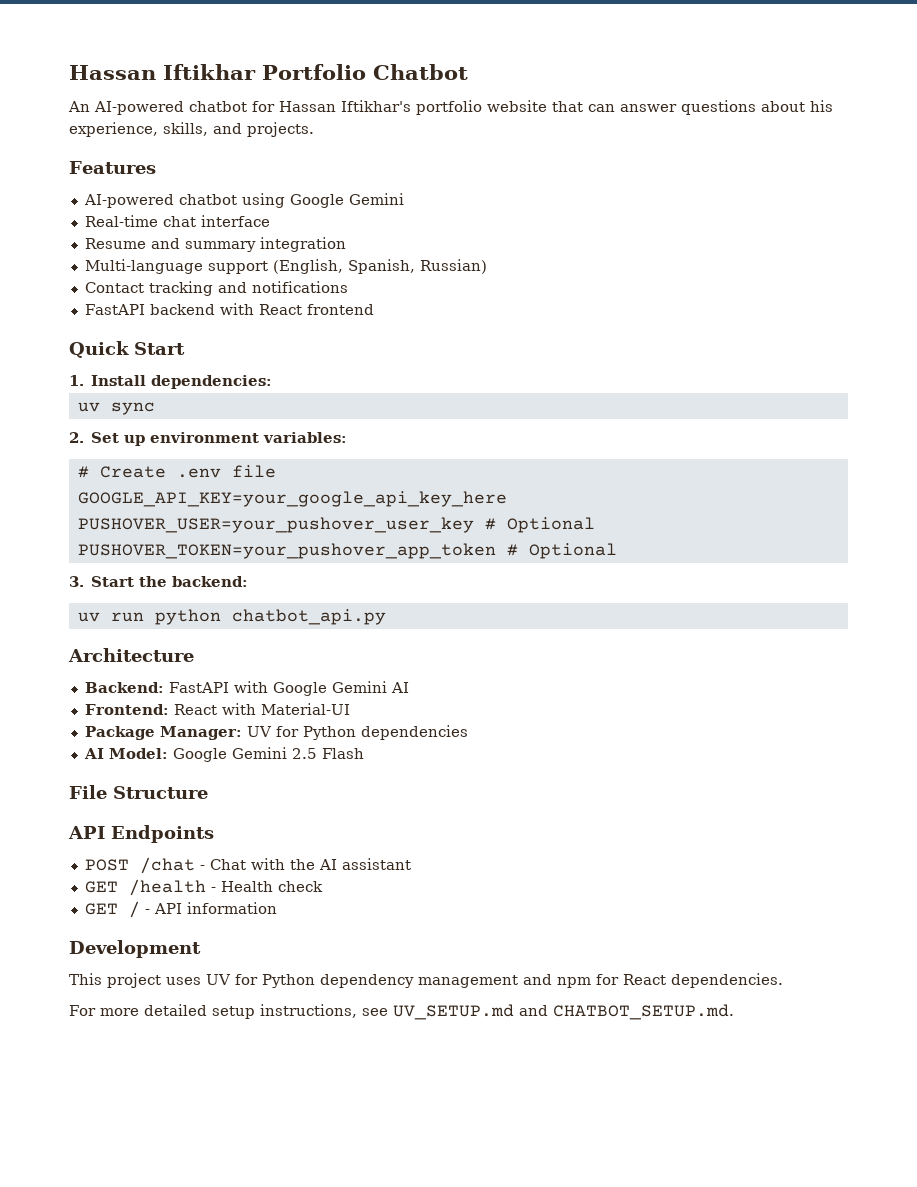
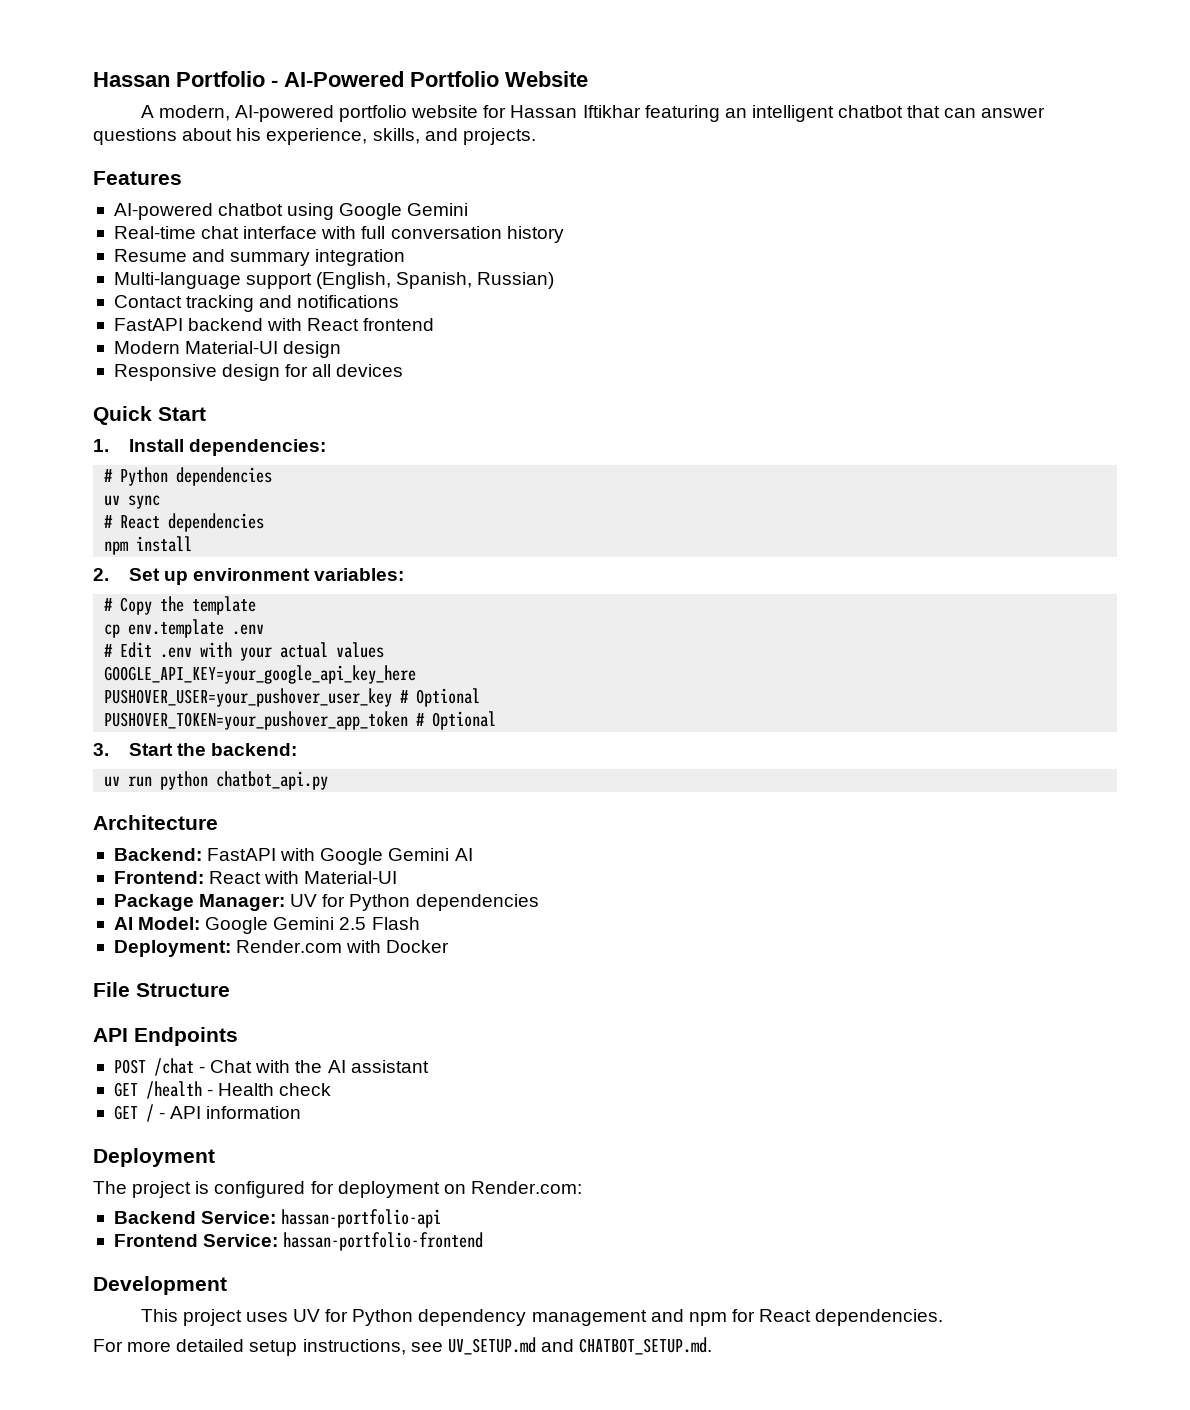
- Hassan Iftikhar Portfolio Chatbot
- An AI-powered chatbot for Hassan Iftikhar's portfolio website that can answer questions about his experience, skills, and projects.
+ Hassan Portfolio - AI-Powered Portfolio Website
+ A modern, AI-powered portfolio website for Hassan Iftikhar featuring an intelligent chatbot that can answer questions about his experience, skills, and projects.
- Real-time chat interface
+ Real-time chat interface with full conversation history
+ Modern Material-UI design
+ Responsive design for all devices
+ # Python dependencies
+ # React dependencies
+ npm install
- # Create .env file
+ # Copy the template
+ cp env.template .env
+ # Edit .env with your actual values
+ Deployment: Render.com with Docker
+ Deployment
+ The project is configured for deployment on Render.com:
+ Backend Service: hassan-portfolio-api
+ Frontend Service: hassan-portfolio-frontend

